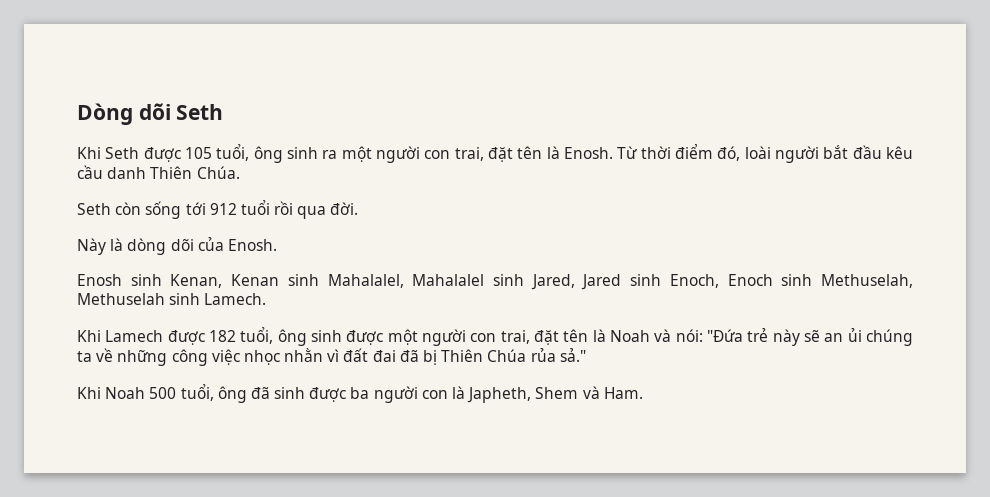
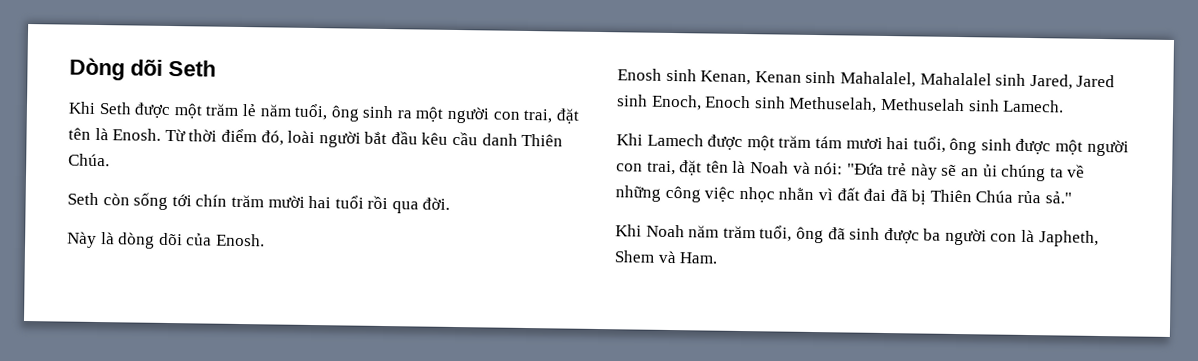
- Khi Seth được 105 tuổi, ông sinh ra một người con trai, đặt tên là Enosh.
+ Khi Seth được một trăm lẻ năm tuổi, ông sinh ra một người con trai, đặt tên là Enosh.
- Seth còn sống tới 912 tuổi rồi qua đời.
+ Seth còn sống tới chín trăm mười hai tuổi rồi qua đời.
- Khi Lamech được 182 tuổi, ông sinh được một người con trai, đặt tên là Noah và nói: "Đứa trẻ này sẽ an ủi chúng ta về những công việc nhọc nhằn vì đất đai đã bị Thiên Chúa rủa sả."
+ Khi Lamech được một trăm tám mươi hai tuổi, ông sinh được một người con trai, đặt tên là Noah và nói: "Đứa trẻ này sẽ an ủi chúng ta về những công việc nhọc nhằn vì đất đai đã bị Thiên Chúa rủa sả."
- Khi Noah 500 tuổi, ông đã sinh được ba người con là Japheth, Shem và Ham.
+ Khi Noah năm trăm tuổi, ông đã sinh được ba người con là Japheth, Shem và Ham.

